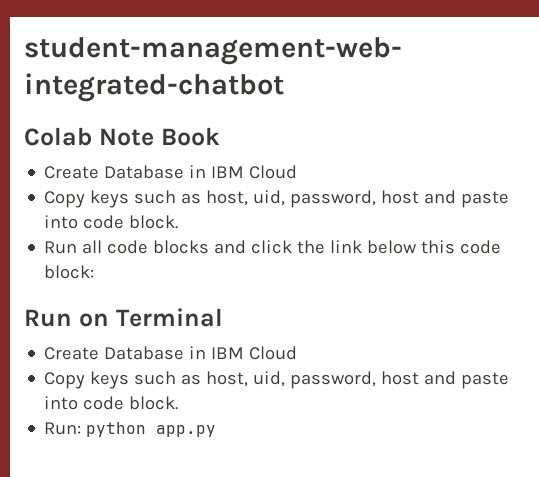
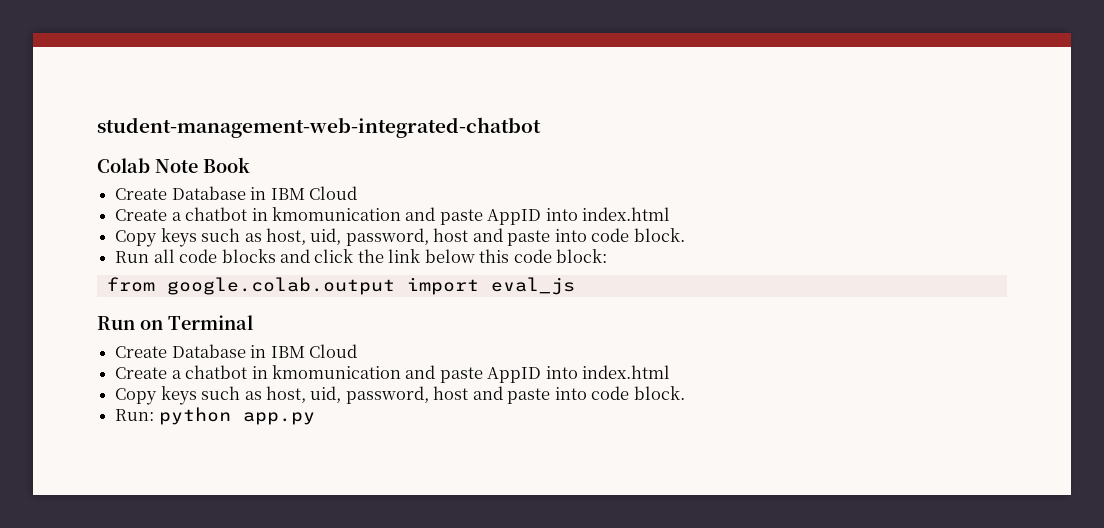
  Colab Note Book
  Create Database in IBM Cloud
+ Create a chatbot in kmomunication and paste AppID into index.html
+ from google.colab.output import eval_js
  Run on Terminal
  Create Database in IBM Cloud
+ Create a chatbot in kmomunication and paste AppID into index.html

